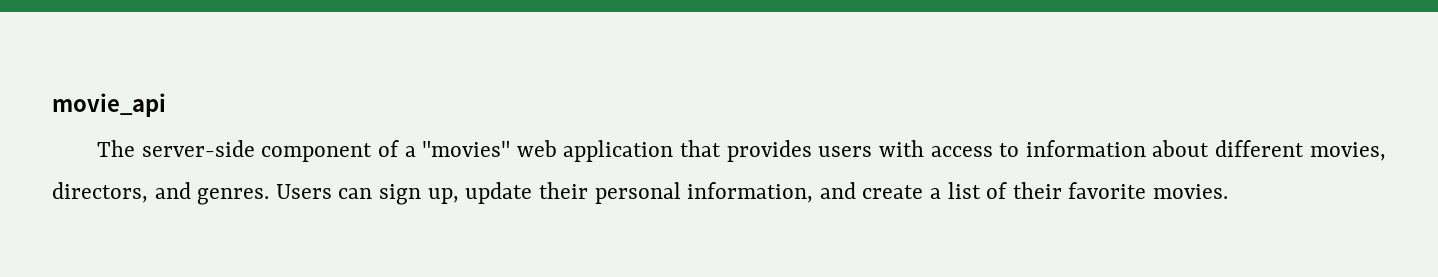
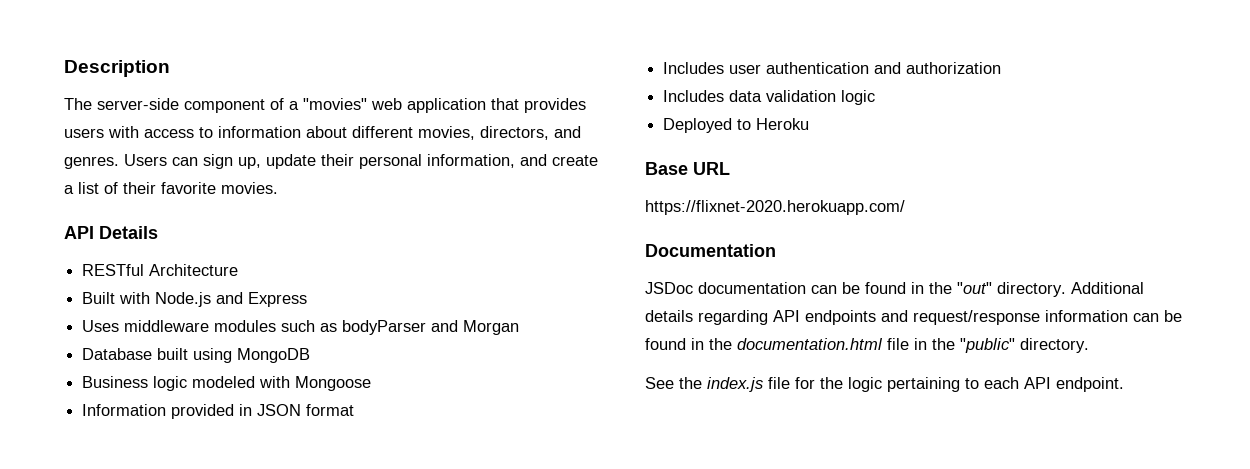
- movie_api
+ Description
+ API Details
+ RESTful Architecture
+ Built with Node.js and Express
+ Uses middleware modules such as bodyParser and Morgan
+ Database built using MongoDB
+ Business logic modeled with Mongoose
+ Information provided in JSON format
+ Includes user authentication and authorization
+ Includes data validation logic
+ Deployed to Heroku
+ Base URL
+ https://flixnet-2020.herokuapp.com/
+ Documentation
+ JSDoc documentation can be found in the "out" directory. Additional details regarding API endpoints and request/response information can be found in the documentation.html file in the "public" directory.
+ See the index.js file for the logic pertaining to each API endpoint.

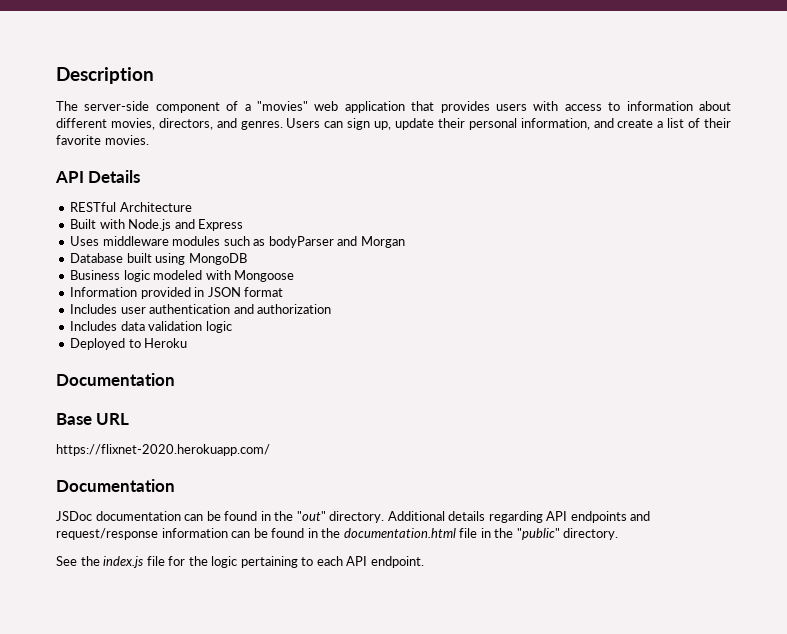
  Deployed to Heroku
+ Documentation

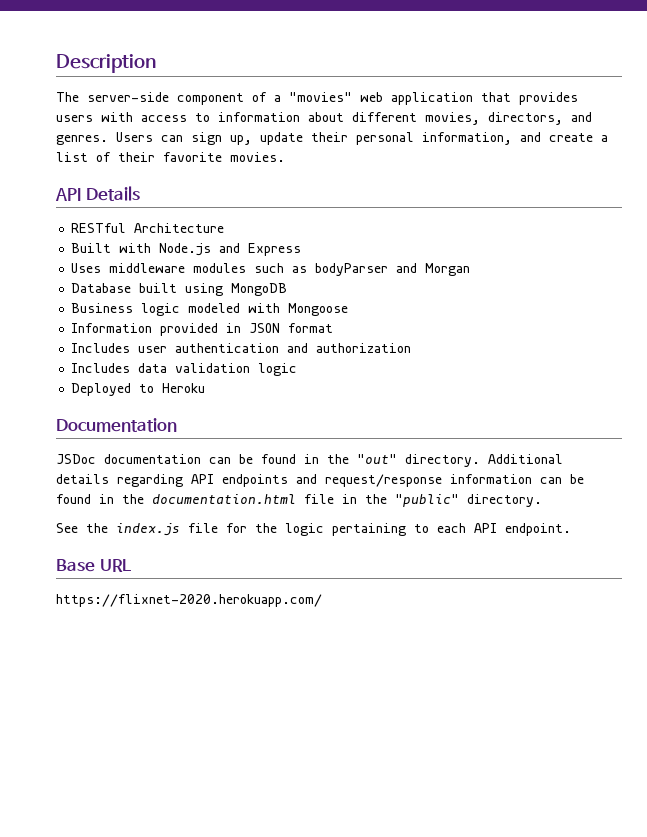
- Base URL
- https://flixnet-2020.herokuapp.com/
- Documentation
+ Base URL
+ https://flixnet-2020.herokuapp.com/

